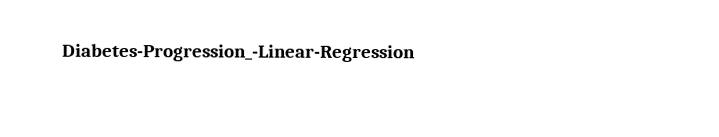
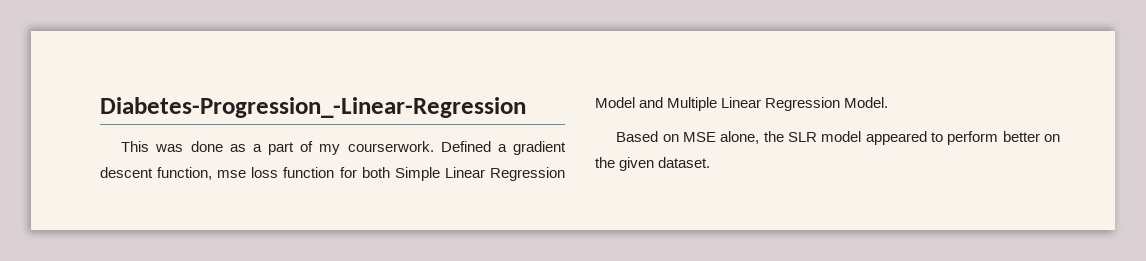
+ This was done as a part of my courserwork. Defined a gradient descent function, mse loss function for both Simple Linear Regression Model and Multiple Linear Regression Model.
+ Based on MSE alone, the SLR model appeared to perform better on the given dataset.

